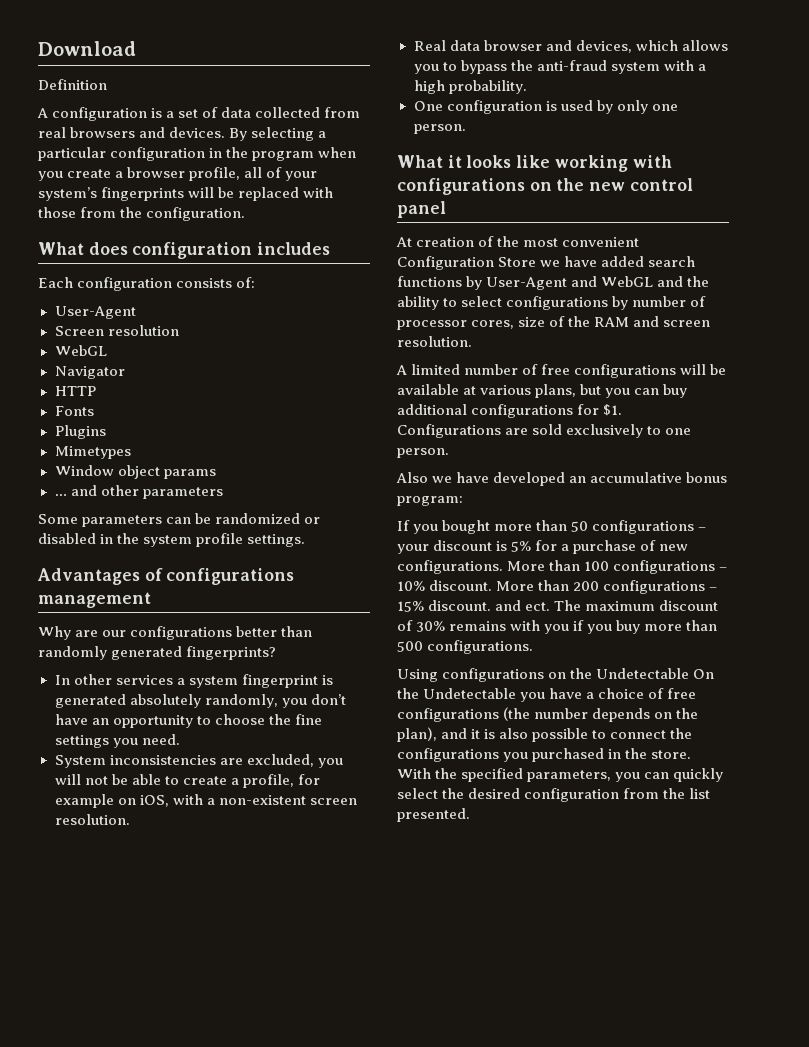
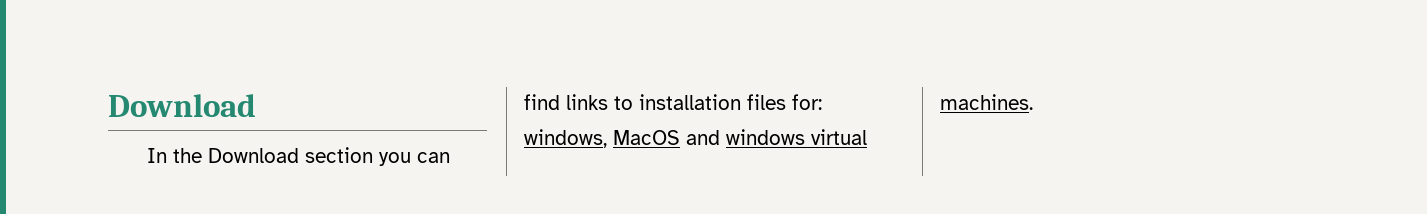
- Definition
- A configuration is a set of data collected from real browsers and devices. By selecting a particular configuration in the program when you create a browser profile, all of your system’s fingerprints will be replaced with those from the configuration.
- What does configuration includes
- Each configuration consists of:
- User-Agent
- Screen resolution
- WebGL
- Navigator
- HTTP
- Fonts
- Plugins
- Mimetypes
- Window object params
- … and other parameters
- Some parameters can be randomized or disabled in the system profile settings.
- Advantages of configurations management
- Why are our configurations better than randomly generated fingerprints?
- In other services a system fingerprint is generated absolutely randomly, you don’t have an opportunity to choose the fine settings you need.
- System inconsistencies are excluded, you will not be able to create a profile, for example on iOS, with a non-existent screen resolution.
- Real data browser and devices, which allows you to bypass the anti-fraud system with a high probability.
- One configuration is used by only one person.
- What it looks like working with configurations on the new control panel
- At creation of the most convenient Configuration Store we have added search functions by User-Agent and WebGL and the ability to select configurations by number of processor cores, size of the RAM and screen resolution.
- A limited number of free configurations will be available at various plans, but you can buy additional configurations for $1. Configurations are sold exclusively to one person.
- Also we have developed an accumulative bonus program:
- If you bought more than 50 configurations – your discount is 5% for a purchase of new configurations. More than 100 configurations – 10% discount. More than 200 configurations – 15% discount. and ect. The maximum discount of 30% remains with you if you buy more than 500 configurations.
- Using configurations on the Undetectable On the Undetectable you have a choice of free configurations (the number depends on the plan), and it is also possible to connect the configurations you purchased in the store. With the specified parameters, you can quickly select the desired configuration from the list presented.
+ In the Download section you can find links to installation files for: windows, MacOS and windows virtual machines.

